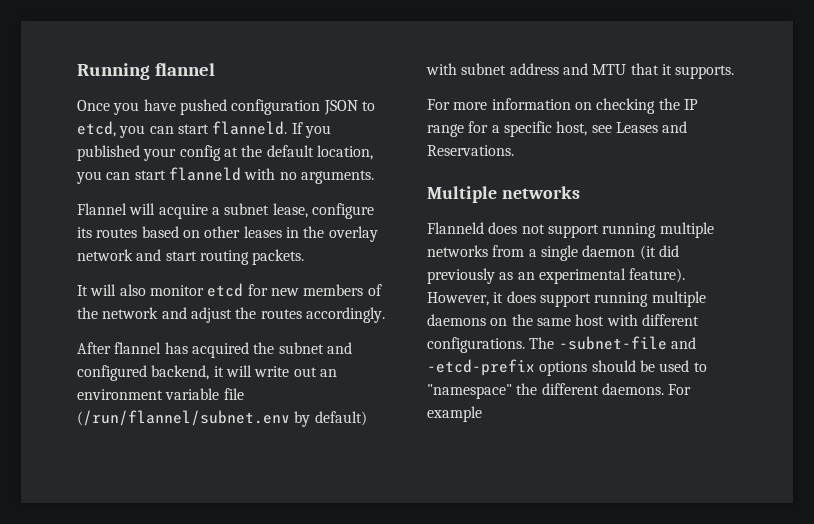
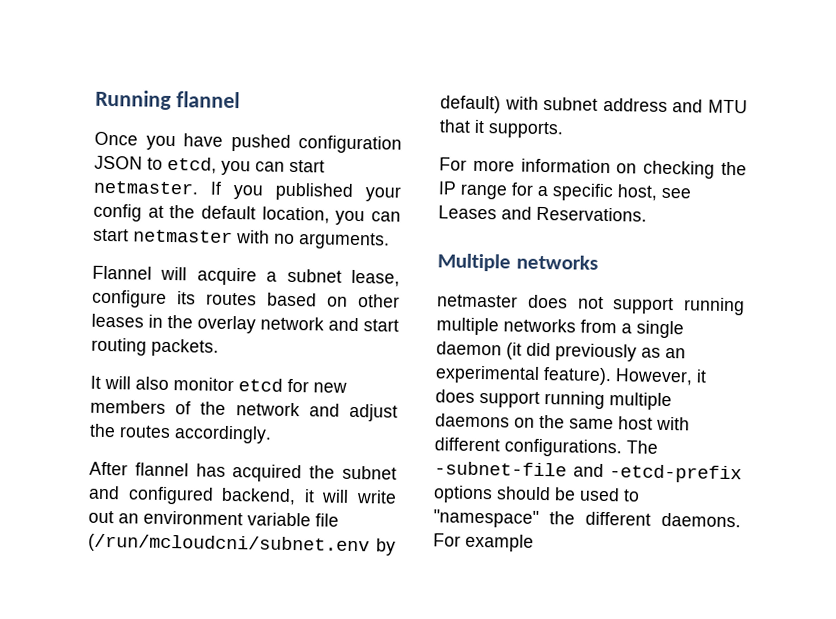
- Once you have pushed configuration JSON to etcd, you can start flanneld.
+ Once you have pushed configuration JSON to etcd, you can start netmaster.
- If you published your config at the default location, you can start flanneld with no arguments.
+ If you published your config at the default location, you can start netmaster with no arguments.
- After flannel has acquired the subnet and configured backend, it will write out an environment variable file (/run/flannel/subnet.env by default) with subnet address and MTU that it supports.
+ After flannel has acquired the subnet and configured backend, it will write out an environment variable file (/run/mcloudcni/subnet.env by default) with subnet address and MTU that it supports.
- Flanneld does not support running multiple networks from a single daemon (it did previously as an experimental feature).
+ netmaster does not support running multiple networks from a single daemon (it did previously as an experimental feature).

